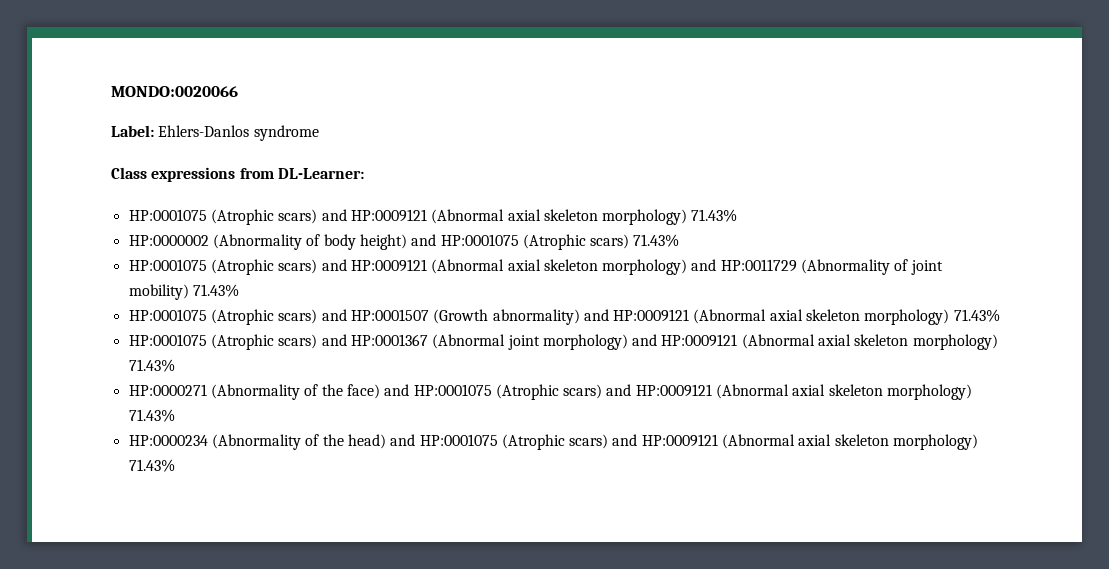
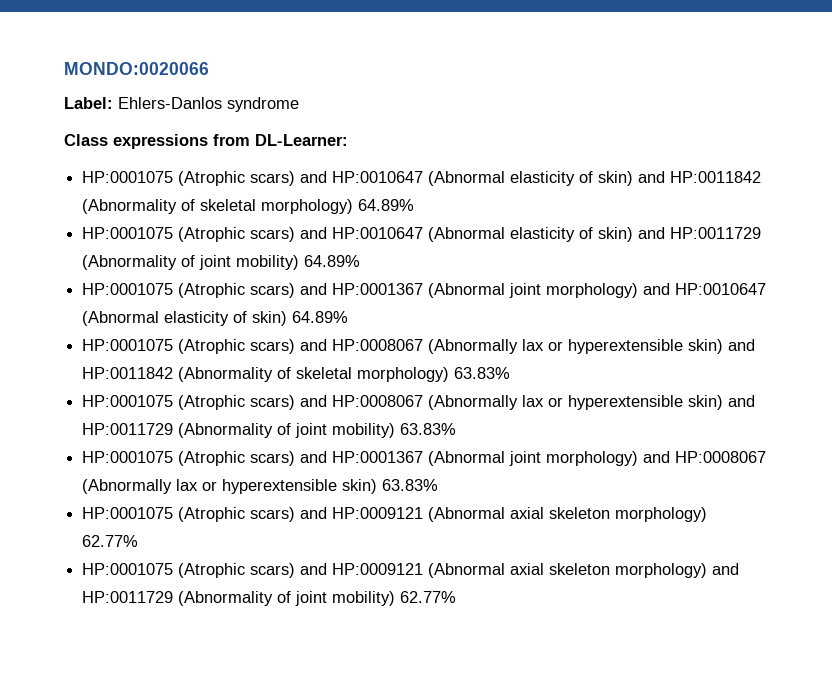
  Class expressions from DL-Learner:
- HP:0001075 (Atrophic scars) and HP:0009121 (Abnormal axial skeleton morphology) 71.43%
- HP:0000002 (Abnormality of body height) and HP:0001075 (Atrophic scars) 71.43%
+ HP:0001075 (Atrophic scars) and HP:0010647 (Abnormal elasticity of skin) and HP:0011842 (Abnormality of skeletal morphology) 64.89%
+ HP:0001075 (Atrophic scars) and HP:0010647 (Abnormal elasticity of skin) and HP:0011729 (Abnormality of joint mobility) 64.89%
+ HP:0001075 (Atrophic scars) and HP:0001367 (Abnormal joint morphology) and HP:0010647 (Abnormal elasticity of skin) 64.89%
+ HP:0001075 (Atrophic scars) and HP:0008067 (Abnormally lax or hyperextensible skin) and HP:0011842 (Abnormality of skeletal morphology) 63.83%
+ HP:0001075 (Atrophic scars) and HP:0008067 (Abnormally lax or hyperextensible skin) and HP:0011729 (Abnormality of joint mobility) 63.83%
+ HP:0001075 (Atrophic scars) and HP:0001367 (Abnormal joint morphology) and HP:0008067 (Abnormally lax or hyperextensible skin) 63.83%
+ HP:0001075 (Atrophic scars) and HP:0009121 (Abnormal axial skeleton morphology) 62.77%
- HP:0001075 (Atrophic scars) and HP:0009121 (Abnormal axial skeleton morphology) and HP:0011729 (Abnormality of joint mobility) 71.43%
- HP:0001075 (Atrophic scars) and HP:0001507 (Growth abnormality) and HP:0009121 (Abnormal axial skeleton morphology) 71.43%
- HP:0001075 (Atrophic scars) and HP:0001367 (Abnormal joint morphology) and HP:0009121 (Abnormal axial skeleton morphology) 71.43%
- HP:0000271 (Abnormality of the face) and HP:0001075 (Atrophic scars) and HP:0009121 (Abnormal axial skeleton morphology) 71.43%
- HP:0000234 (Abnormality of the head) and HP:0001075 (Atrophic scars) and HP:0009121 (Abnormal axial skeleton morphology) 71.43%
+ HP:0001075 (Atrophic scars) and HP:0009121 (Abnormal axial skeleton morphology) and HP:0011729 (Abnormality of joint mobility) 62.77%

